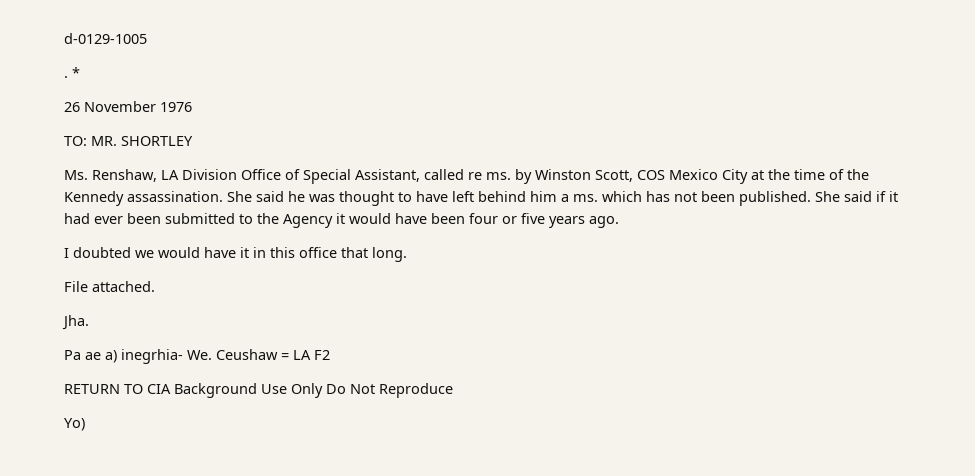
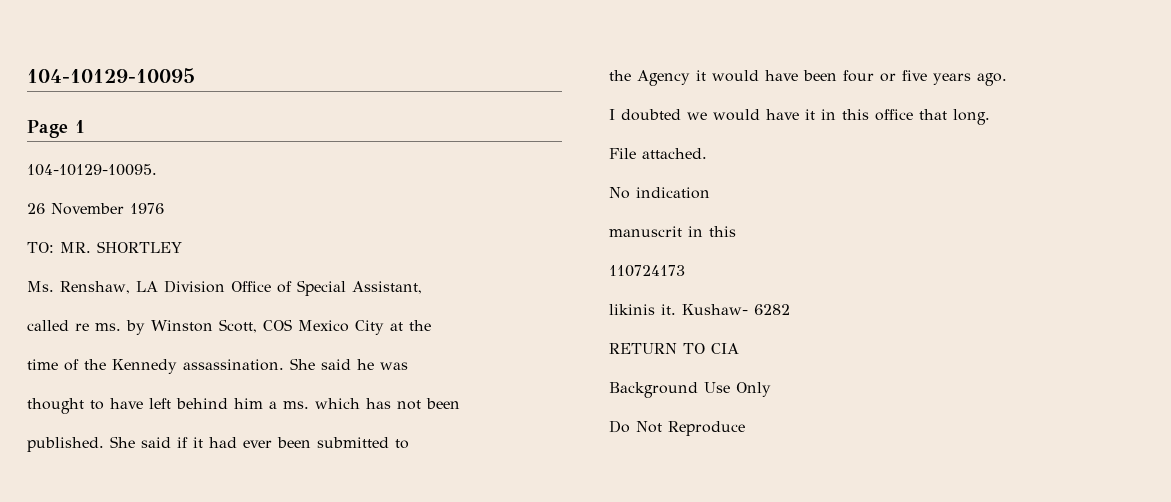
- d-0129-1005
- . *
+ 104-10129-10095
+ Page 1
+ 104-10129-10095.
- Ms. Renshaw, LA Division Office of Special Assistant, called re ms. by Winston Scott, COS Mexico City at the time of the Kennedy assassination.
+ Ms. Renshaw, LA Division Office of Special Assistant,
+ called re ms. by Winston Scott, COS Mexico City at the
+ time of the Kennedy assassination.
- She said he was thought to have left behind him a ms. which has not been published.
+ She said he was
+ thought to have left behind him a ms. which has not been
+ published.
- She said if it had ever been submitted to the Agency it would have been four or five years ago.
+ She said if it had ever been submitted to
+ the Agency it would have been four or five years ago.
- Jha.
- Pa ae a) inegrhia- We. Ceushaw = LA F2
+ No indication
+ manuscrit in this
+ 110724173
+ likinis it. Kushaw- 6282
- RETURN TO CIA Background Use Only Do Not Reproduce
+ RETURN TO CIA
+ Background Use Only
+ Do Not Reproduce
- Yo)

